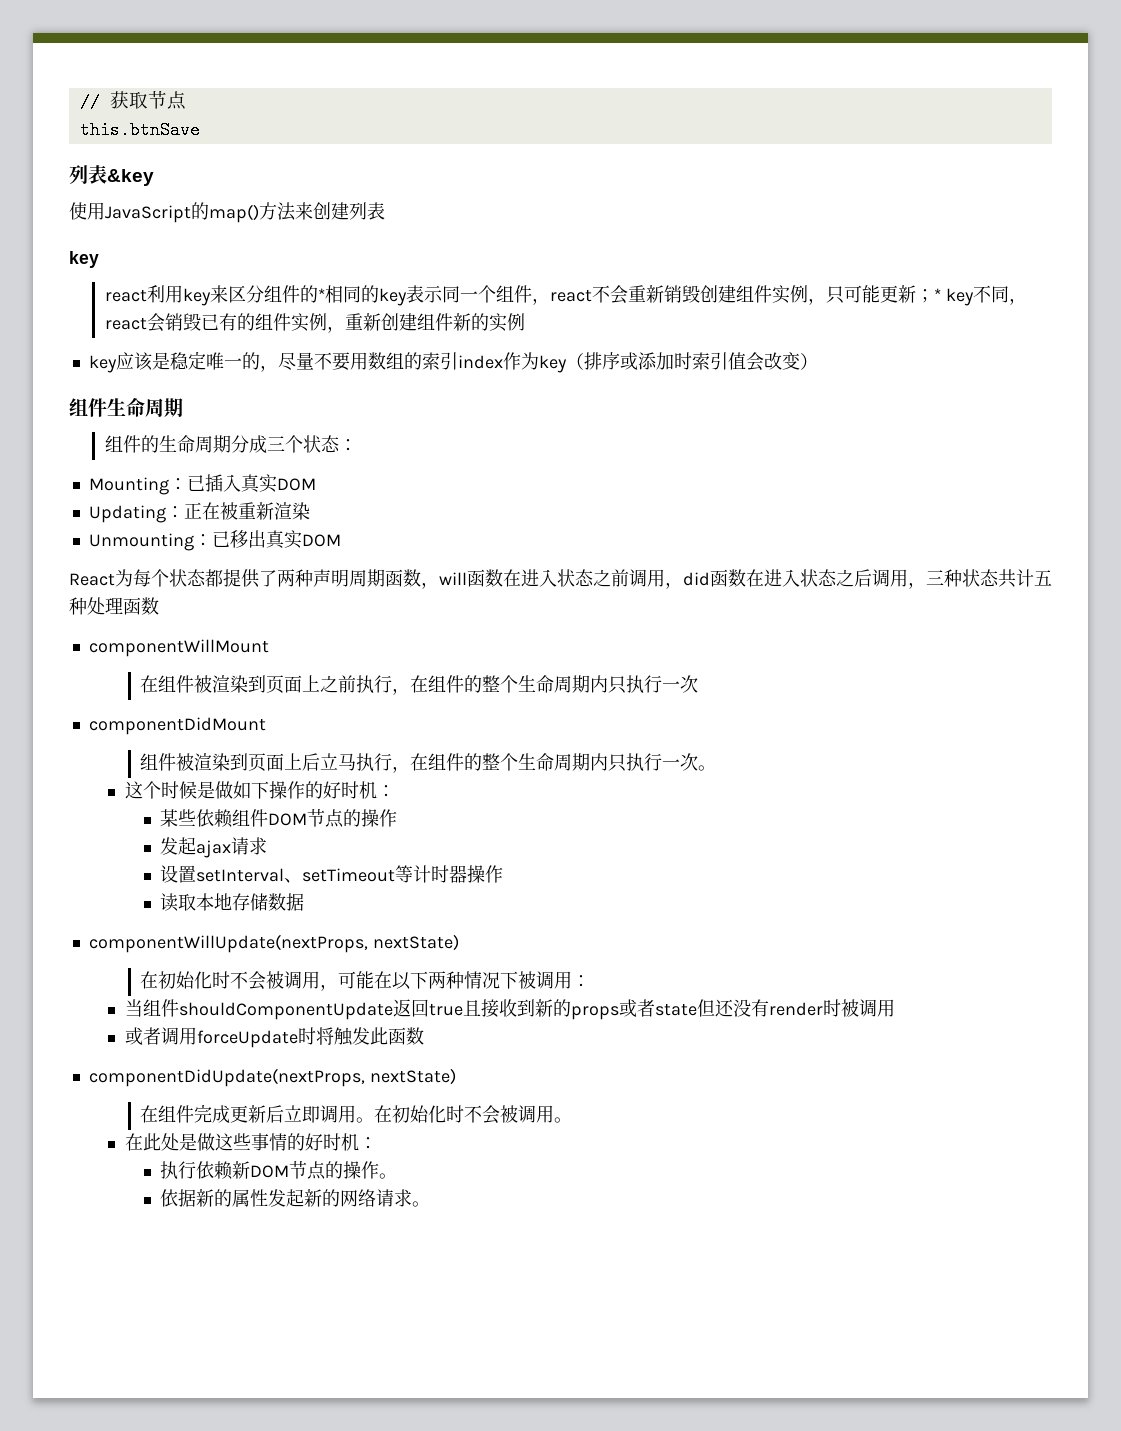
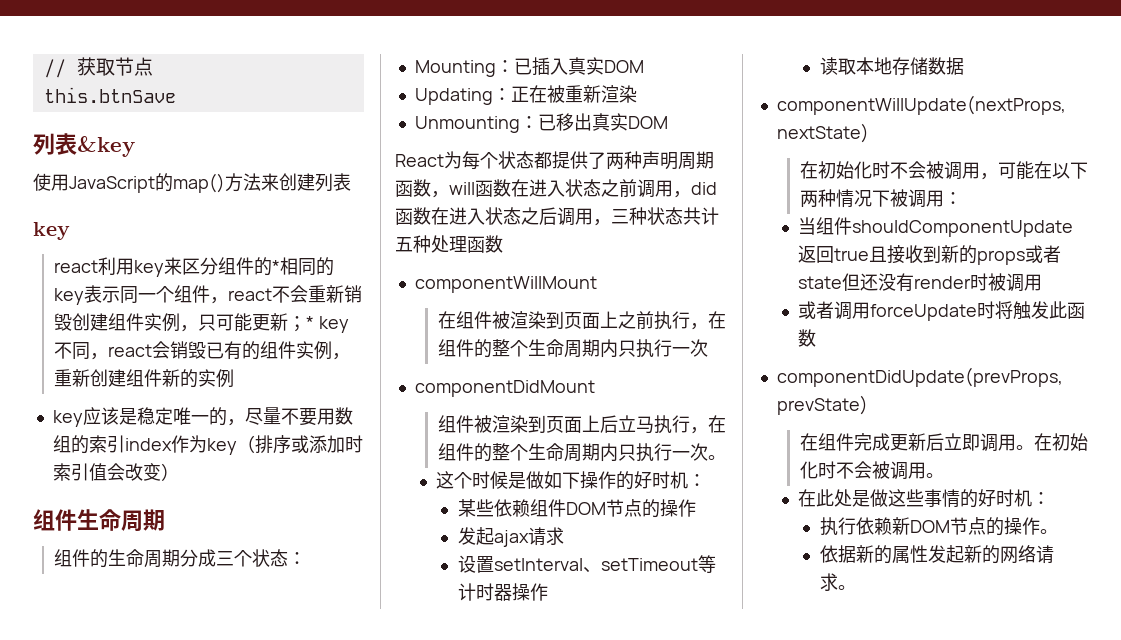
- componentDidUpdate(nextProps, nextState)
+ componentDidUpdate(prevProps, prevState)

